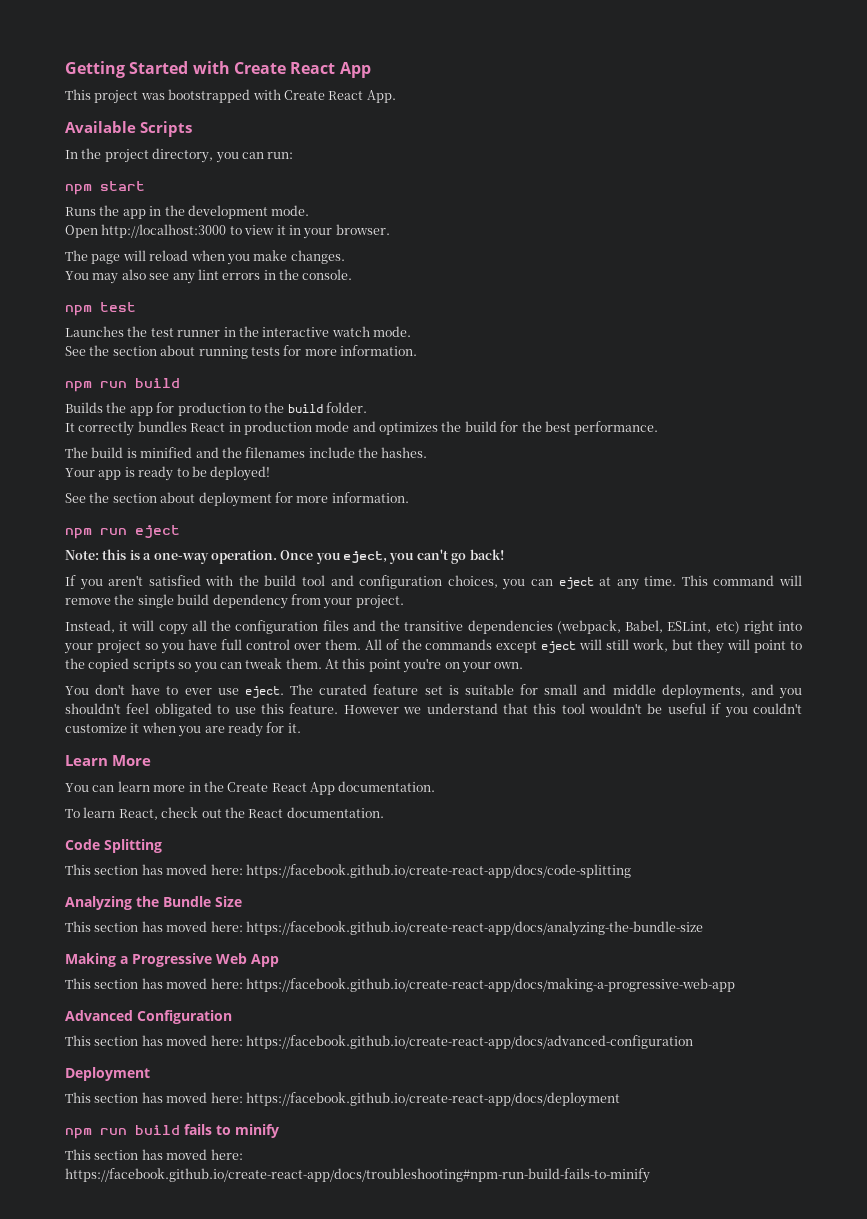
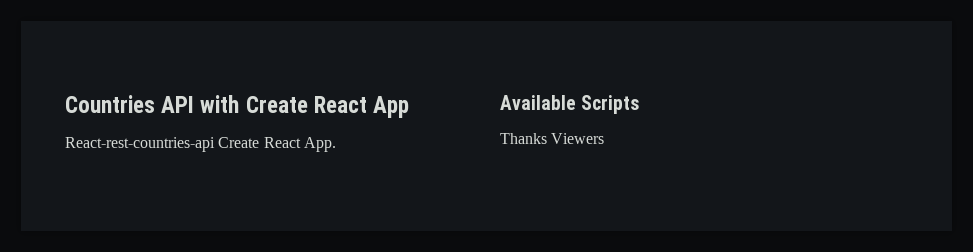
- Getting Started with Create React App
+ Countries API with Create React App
- This project was bootstrapped with Create React App.
+ React-rest-countries-api Create React App.
- In the project directory, you can run:
- npm start
- Runs the app in the development mode.
- Open http://localhost:3000 to view it in your browser.
- The page will reload when you make changes.
- You may also see any lint errors in the console.
- npm test
- Launches the test runner in the interactive watch mode.
- See the section about running tests for more information.
- npm run build
- Builds the app for production to the build folder.
- It correctly bundles React in production mode and optimizes the build for the best performance.
- The build is minified and the filenames include the hashes.
- Your app is ready to be deployed!
- See the section about deployment for more information.
- npm run eject
- Note: this is a one-way operation. Once you eject, you can't go back!
- If you aren't satisfied with the build tool and configuration choices, you can eject at any time. This command will remove the single build dependency from your project.
- Instead, it will copy all the configuration files and the transitive dependencies (webpack, Babel, ESLint, etc) right into your project so you have full control over them. All of the commands except eject will still work, but they will point to the copied scripts so you can tweak them. At this point you're on your own.
- You don't have to ever use eject. The curated feature set is suitable for small and middle deployments, and you shouldn't feel obligated to use this feature. However we understand that this tool wouldn't be useful if you couldn't customize it when you are ready for it.
- Learn More
- You can learn more in the Create React App documentation.
- To learn React, check out the React documentation.
- Code Splitting
- This section has moved here: https://facebook.github.io/create-react-app/docs/code-splitting
- Analyzing the Bundle Size
- This section has moved here: https://facebook.github.io/create-react-app/docs/analyzing-the-bundle-size
- Making a Progressive Web App
- This section has moved here: https://facebook.github.io/create-react-app/docs/making-a-progressive-web-app
- Advanced Configuration
- This section has moved here: https://facebook.github.io/create-react-app/docs/advanced-configuration
- Deployment
- This section has moved here: https://facebook.github.io/create-react-app/docs/deployment
- npm run build fails to minify
- This section has moved here: https://facebook.github.io/create-react-app/docs/troubleshooting#npm-run-build-fails-to-minify
+ Thanks Viewers

